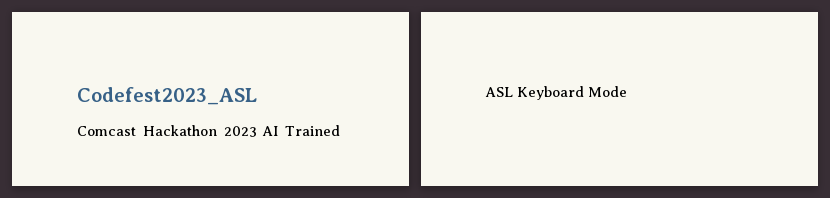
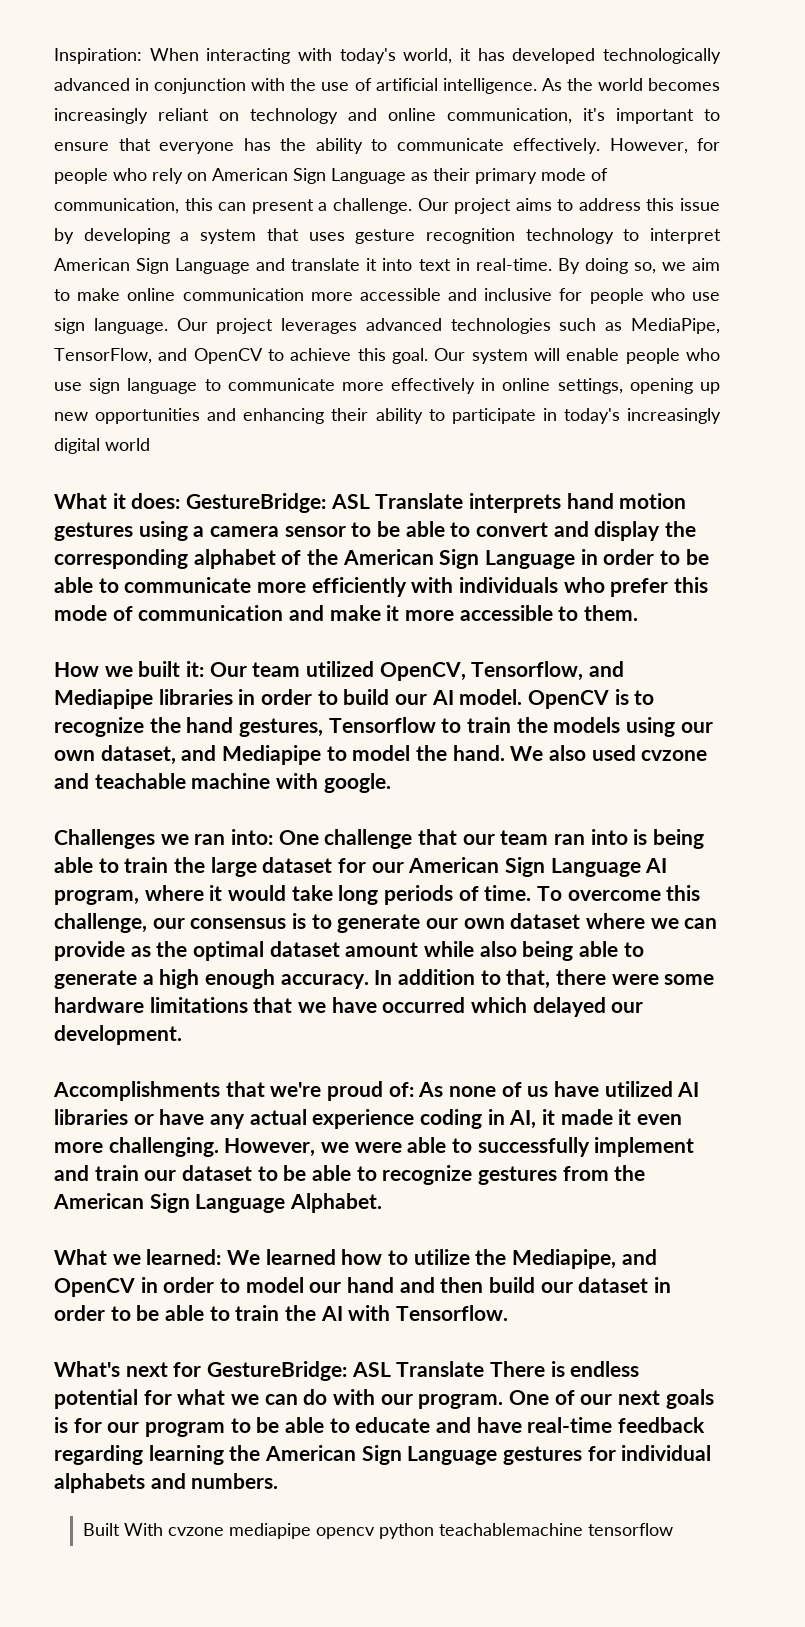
- Codefest2023_ASL
- Comcast Hackathon 2023 AI Trained ASL Keyboard Mode
+ Inspiration: When interacting with today's world, it has developed technologically advanced in conjunction with the use of artificial intelligence. As the world becomes increasingly reliant on technology and online communication, it's important to ensure that everyone has the ability to communicate effectively. However, for people who rely on American Sign Language as their primary mode of communication, this can present a challenge. Our project aims to address this issue by developing a system that uses gesture recognition technology to interpret American Sign Language and translate it into text in real-time. By doing so, we aim to make online communication more accessible and inclusive for people who use sign language. Our project leverages advanced technologies such as MediaPipe, TensorFlow, and OpenCV to achieve this goal. Our system will enable people who use sign language to communicate more effectively in online settings, opening up new opportunities and enhancing their ability to participate in today's increasingly digital world
+ What it does: GestureBridge: ASL Translate interprets hand motion gestures using a camera sensor to be able to convert and display the corresponding alphabet of the American Sign Language in order to be able to communicate more efficiently with individuals who prefer this mode of communication and make it more accessible to them.
+ How we built it: Our team utilized OpenCV, Tensorflow, and Mediapipe libraries in order to build our AI model. OpenCV is to recognize the hand gestures, Tensorflow to train the models using our own dataset, and Mediapipe to model the hand. We also used cvzone and teachable machine with google.
+ Challenges we ran into: One challenge that our team ran into is being able to train the large dataset for our American Sign Language AI program, where it would take long periods of time. To overcome this challenge, our consensus is to generate our own dataset where we can provide as the optimal dataset amount while also being able to generate a high enough accuracy. In addition to that, there were some hardware limitations that we have occurred which delayed our development.
+ Accomplishments that we're proud of: As none of us have utilized AI libraries or have any actual experience coding in AI, it made it even more challenging. However, we were able to successfully implement and train our dataset to be able to recognize gestures from the American Sign Language Alphabet.
+ What we learned: We learned how to utilize the Mediapipe, and OpenCV in order to model our hand and then build our dataset in order to be able to train the AI with Tensorflow.
+ What's next for GestureBridge: ASL Translate There is endless potential for what we can do with our program. One of our next goals is for our program to be able to educate and have real-time feedback regarding learning the American Sign Language gestures for individual alphabets and numbers.
+ Built With cvzone mediapipe opencv python teachablemachine tensorflow

